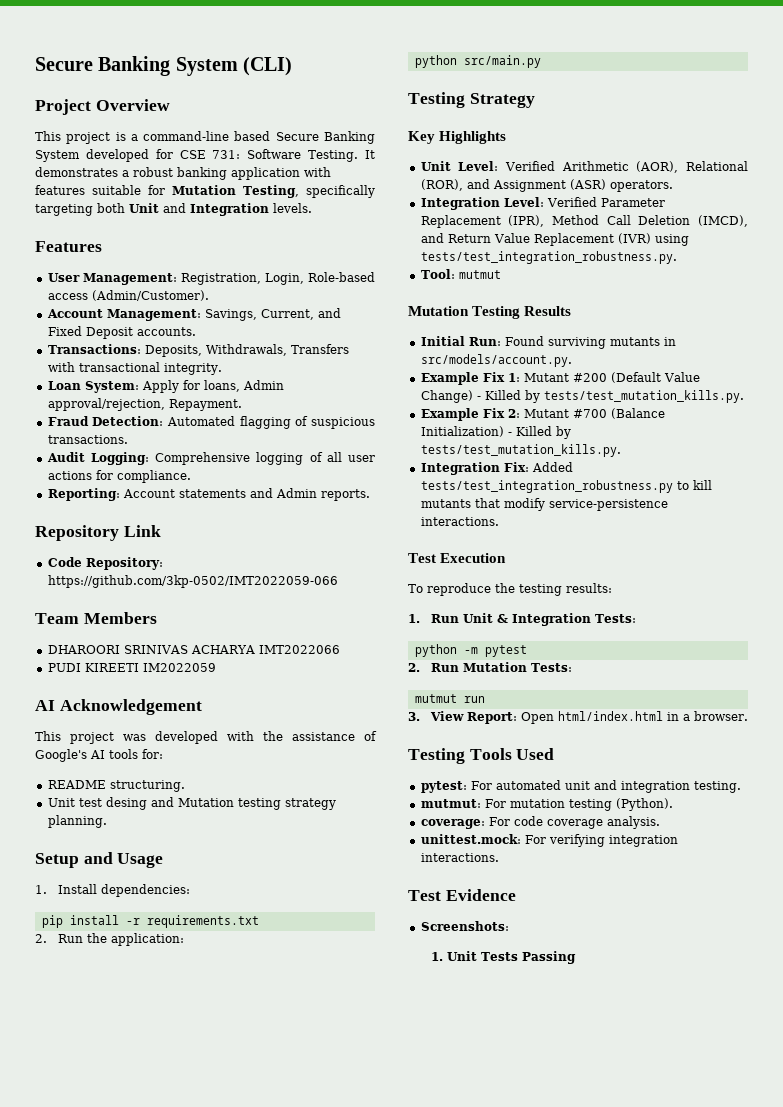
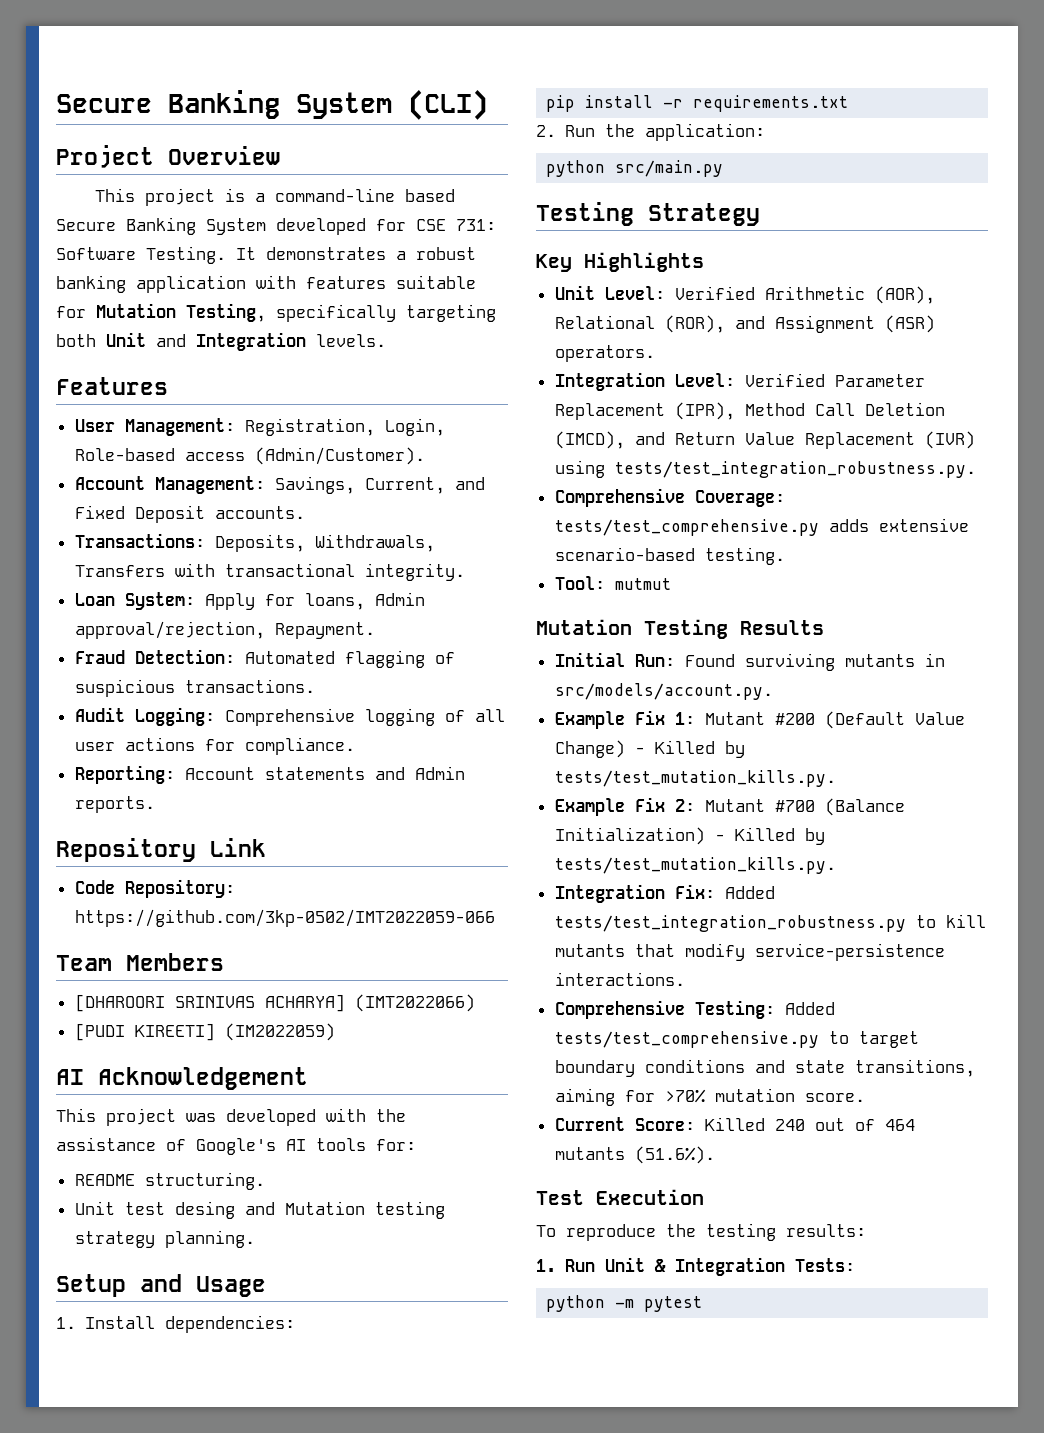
- DHAROORI SRINIVAS ACHARYA IMT2022066
- PUDI KIREETI IM2022059
+ [DHAROORI SRINIVAS ACHARYA] (IMT2022066)
+ [PUDI KIREETI] (IM2022059)
+ Comprehensive Coverage: tests/test_comprehensive.py adds extensive scenario-based testing.
+ Comprehensive Testing: Added tests/test_comprehensive.py to target boundary conditions and state transitions, aiming for >70% mutation score.
+ Current Score: Killed 240 out of 464 mutants (51.6%).
- 2. Run Mutation Tests:
- mutmut run
- 3. View Report: Open html/index.html in a browser.
- Testing Tools Used
- pytest: For automated unit and integration testing.
- mutmut: For mutation testing (Python).
- coverage: For code coverage analysis.
- unittest.mock: For verifying integration interactions.
- Test Evidence
- Screenshots:
- 1. Unit Tests Passing

